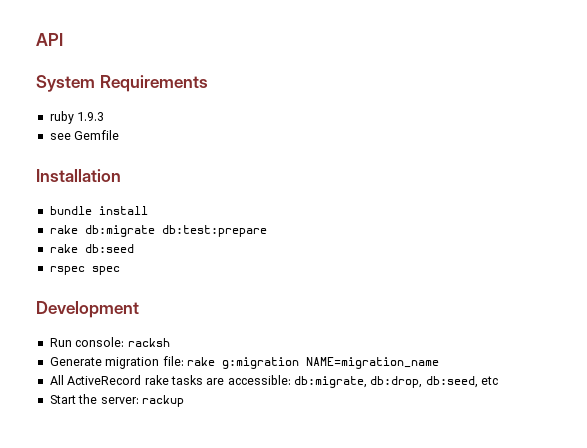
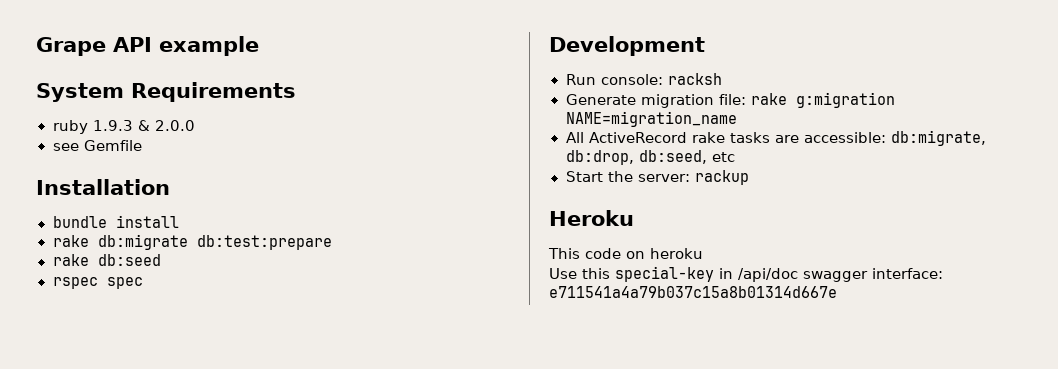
- API
+ Grape API example
- ruby 1.9.3
+ ruby 1.9.3 & 2.0.0
+ Heroku
+ This code on heroku
+ Use this special-key in /api/doc swagger interface: e711541a4a79b037c15a8b01314d667e

